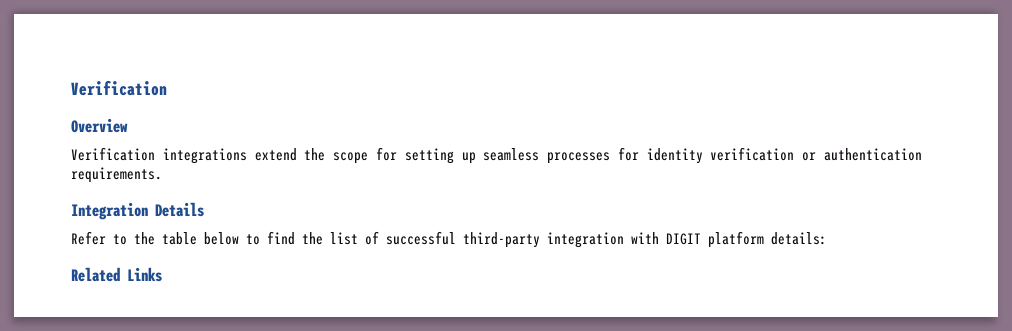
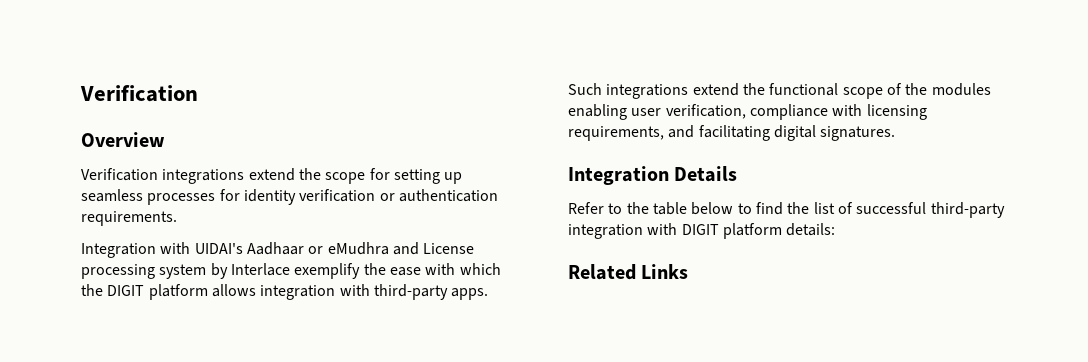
+ Integration with UIDAI's Aadhaar or eMudhra and License processing system by Interlace exemplify the ease with which the DIGIT platform allows integration with third-party apps. Such integrations extend the functional scope of the modules enabling user verification, compliance with licensing requirements, and facilitating digital signatures.

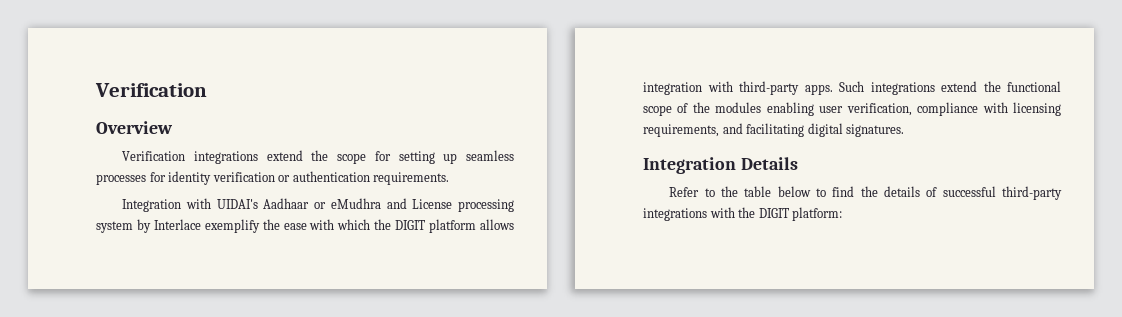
- Refer to the table below to find the list of successful third-party integration with DIGIT platform details:
- Related Links
+ Refer to the table below to find the details of successful third-party integrations with the DIGIT platform:

